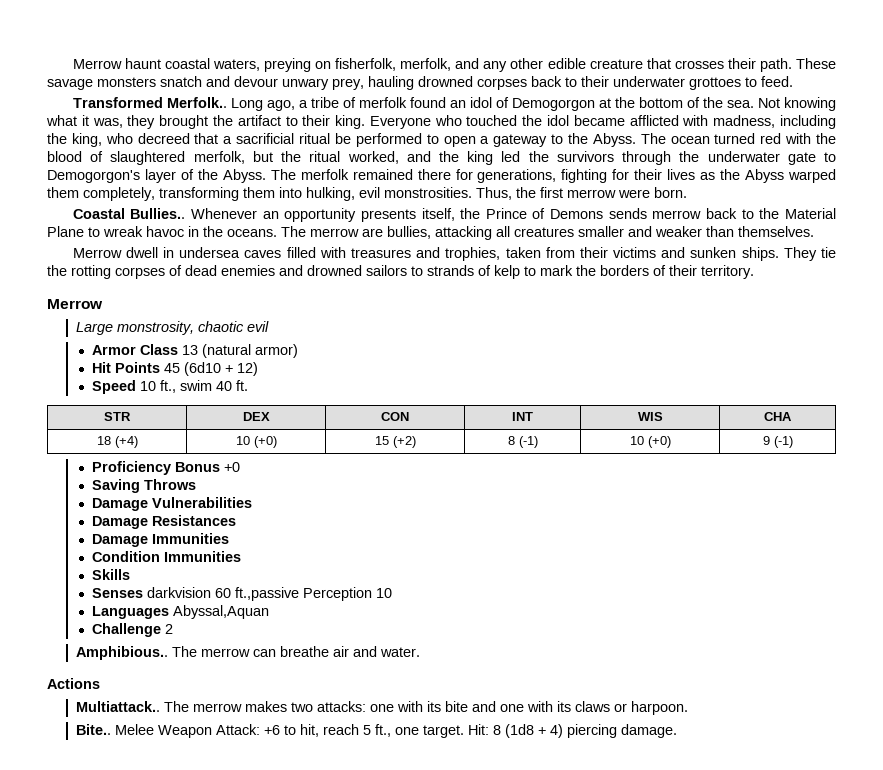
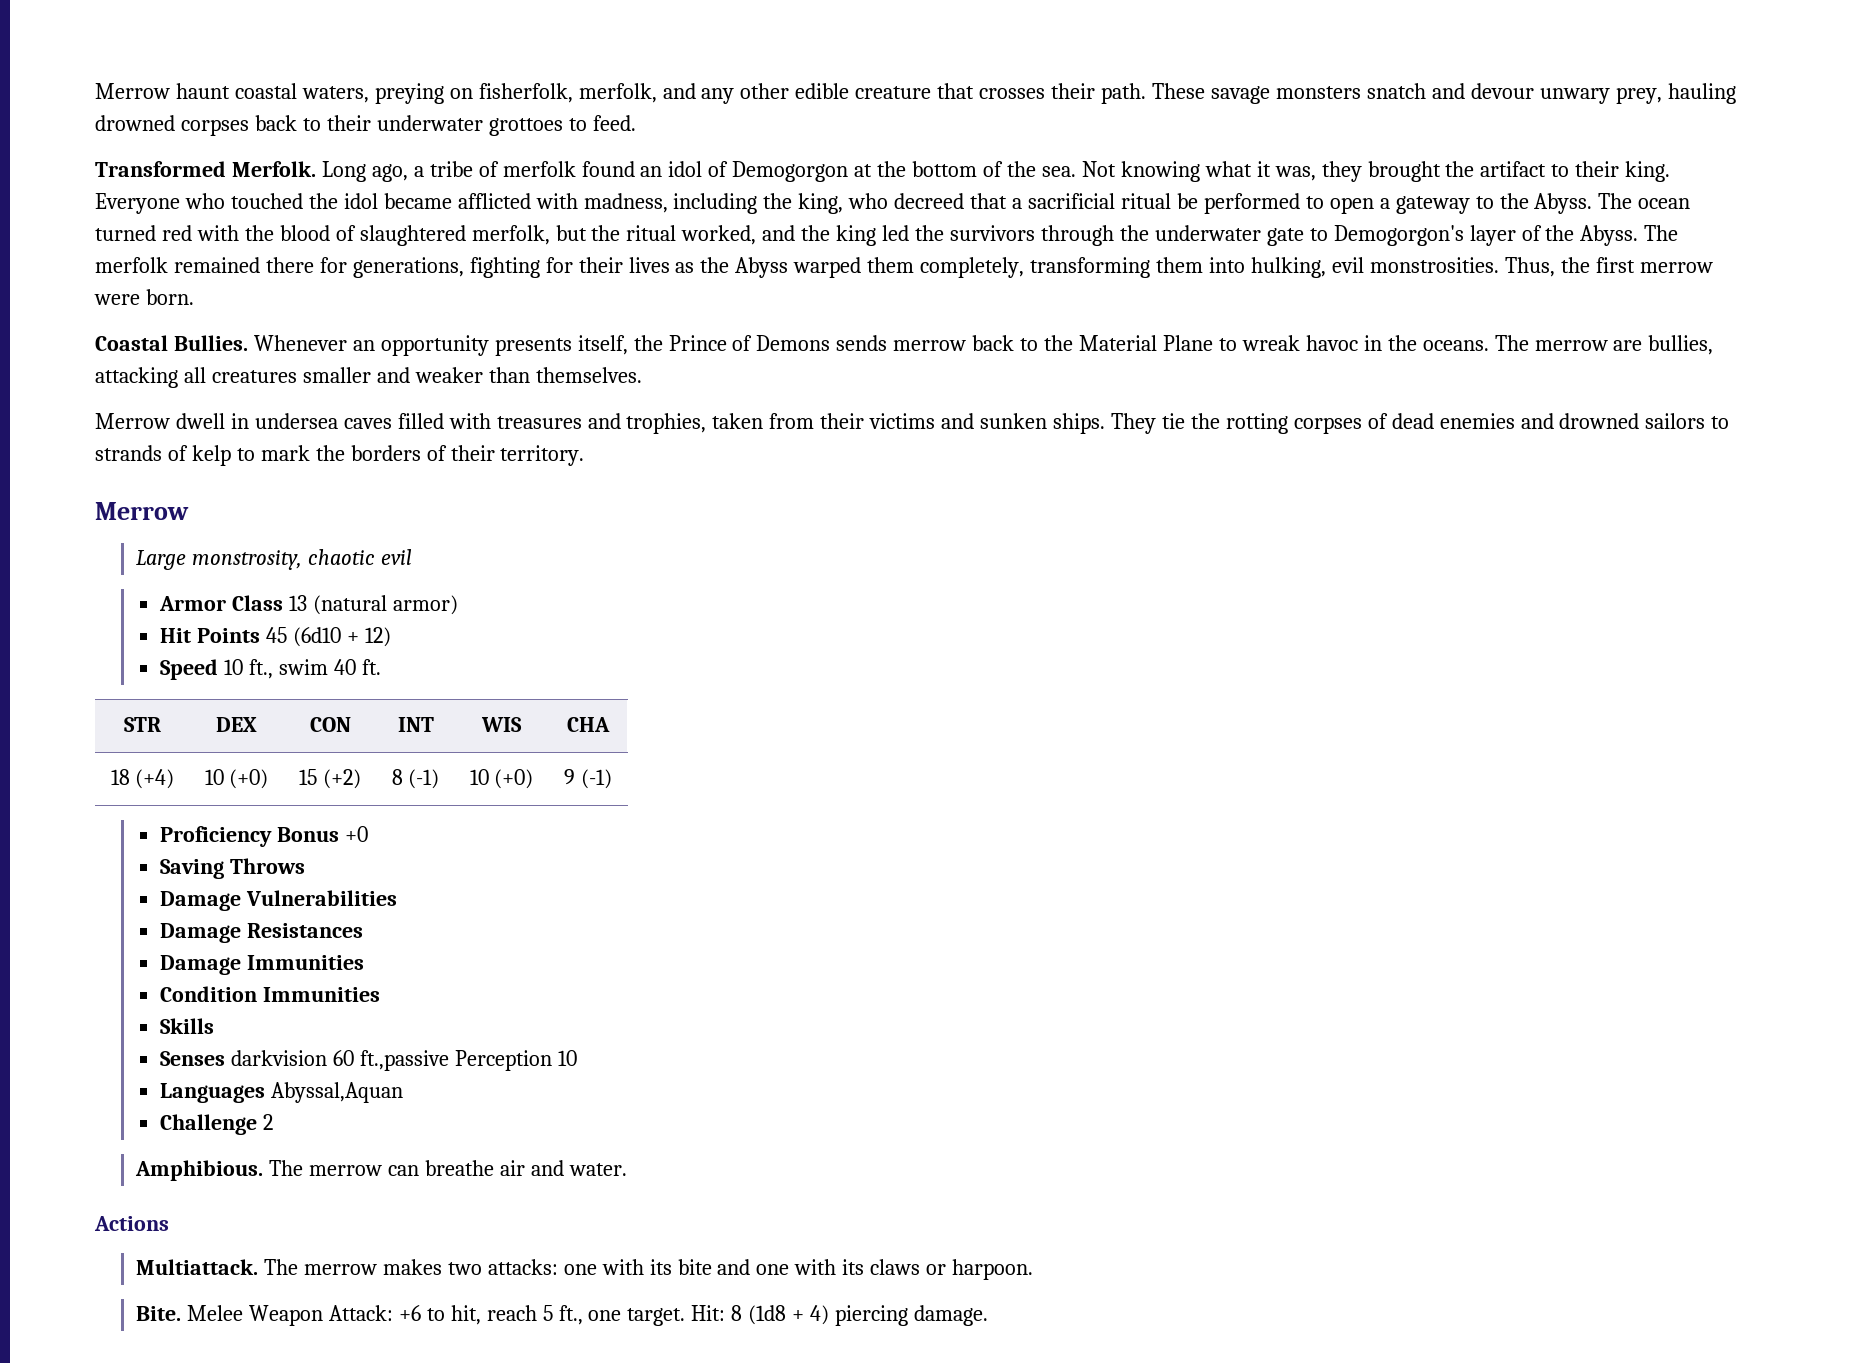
- Transformed Merfolk..
+ Transformed Merfolk.
- Coastal Bullies..
+ Coastal Bullies.
- Amphibious..
+ Amphibious.
- Multiattack..
+ Multiattack.
- Bite..
+ Bite.

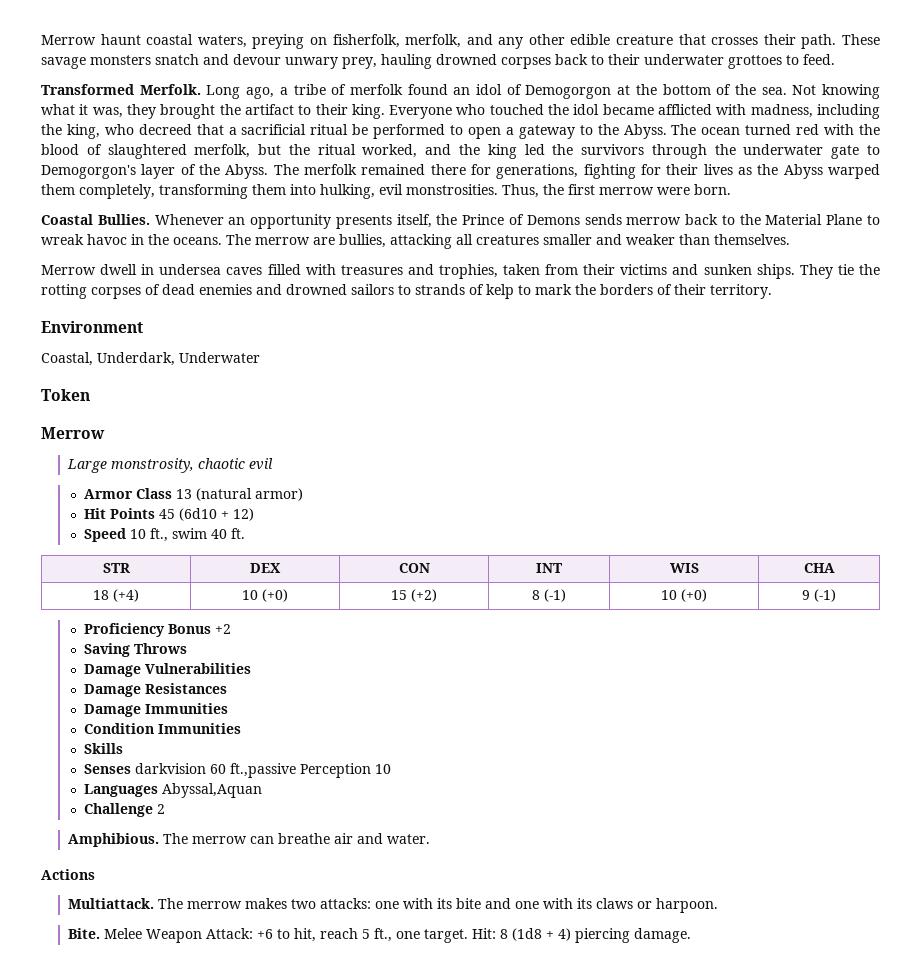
+ Environment
+ Coastal, Underdark, Underwater
+ Token
- Proficiency Bonus +0
+ Proficiency Bonus +2

